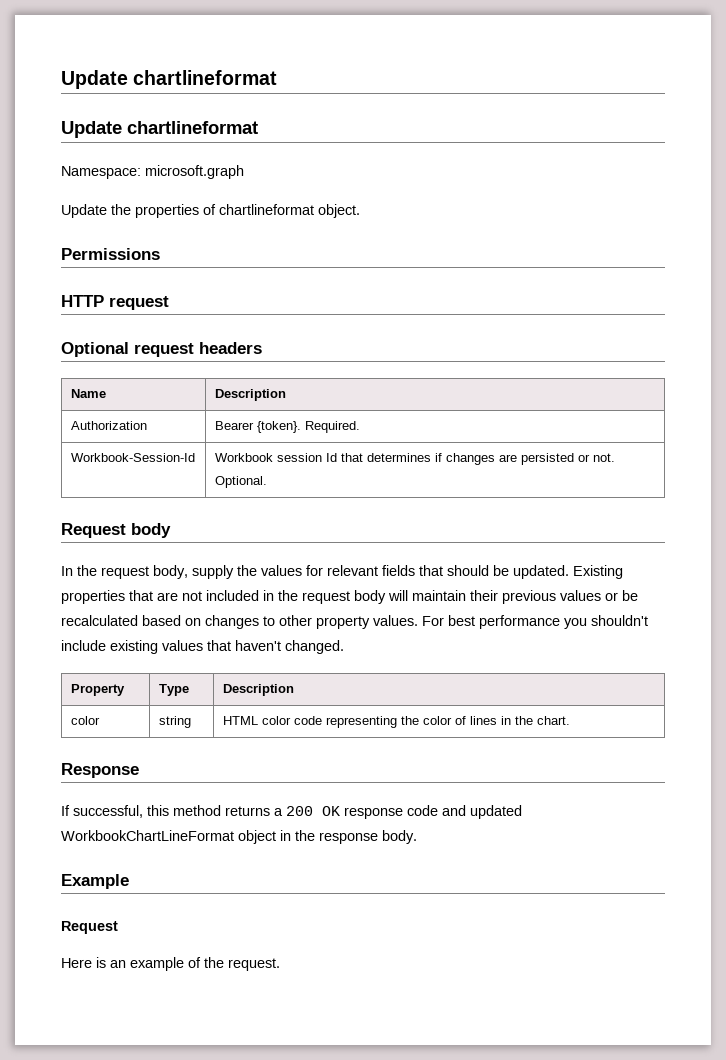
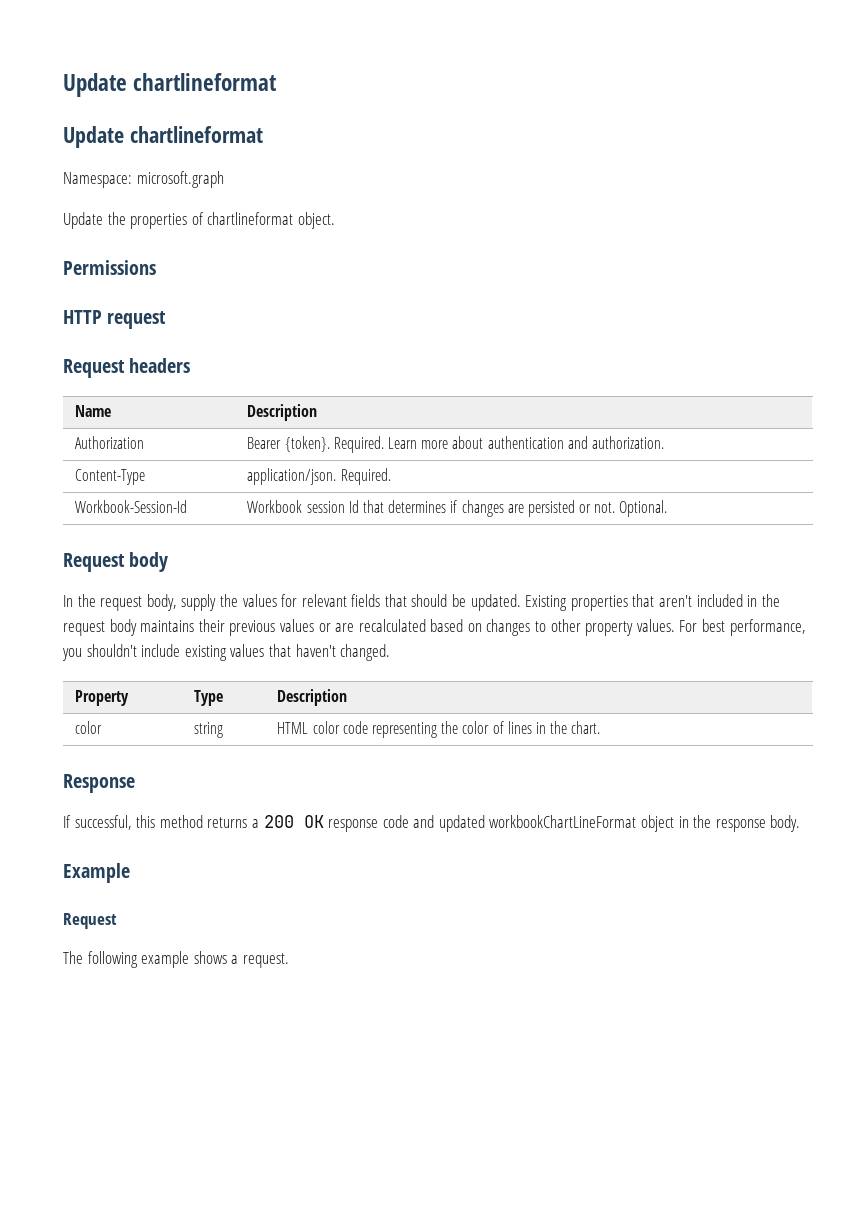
- Optional request headers
+ Request headers
- Authorization | Bearer {token}. Required.
+ Authorization | Bearer {token}. Required. Learn more about authentication and authorization.
+ Content-Type | application/json. Required.
- Existing properties that are not included in the request body will maintain their previous values or be recalculated based on changes to other property values.
+ Existing properties that aren't included in the request body maintains their previous values or are recalculated based on changes to other property values.
- For best performance you shouldn't include existing values that haven't changed.
+ For best performance, you shouldn't include existing values that haven't changed.
- If successful, this method returns a 200 OK response code and updated WorkbookChartLineFormat object in the response body.
+ If successful, this method returns a 200 OK response code and updated workbookChartLineFormat object in the response body.
- Here is an example of the request.
+ The following example shows a request.

